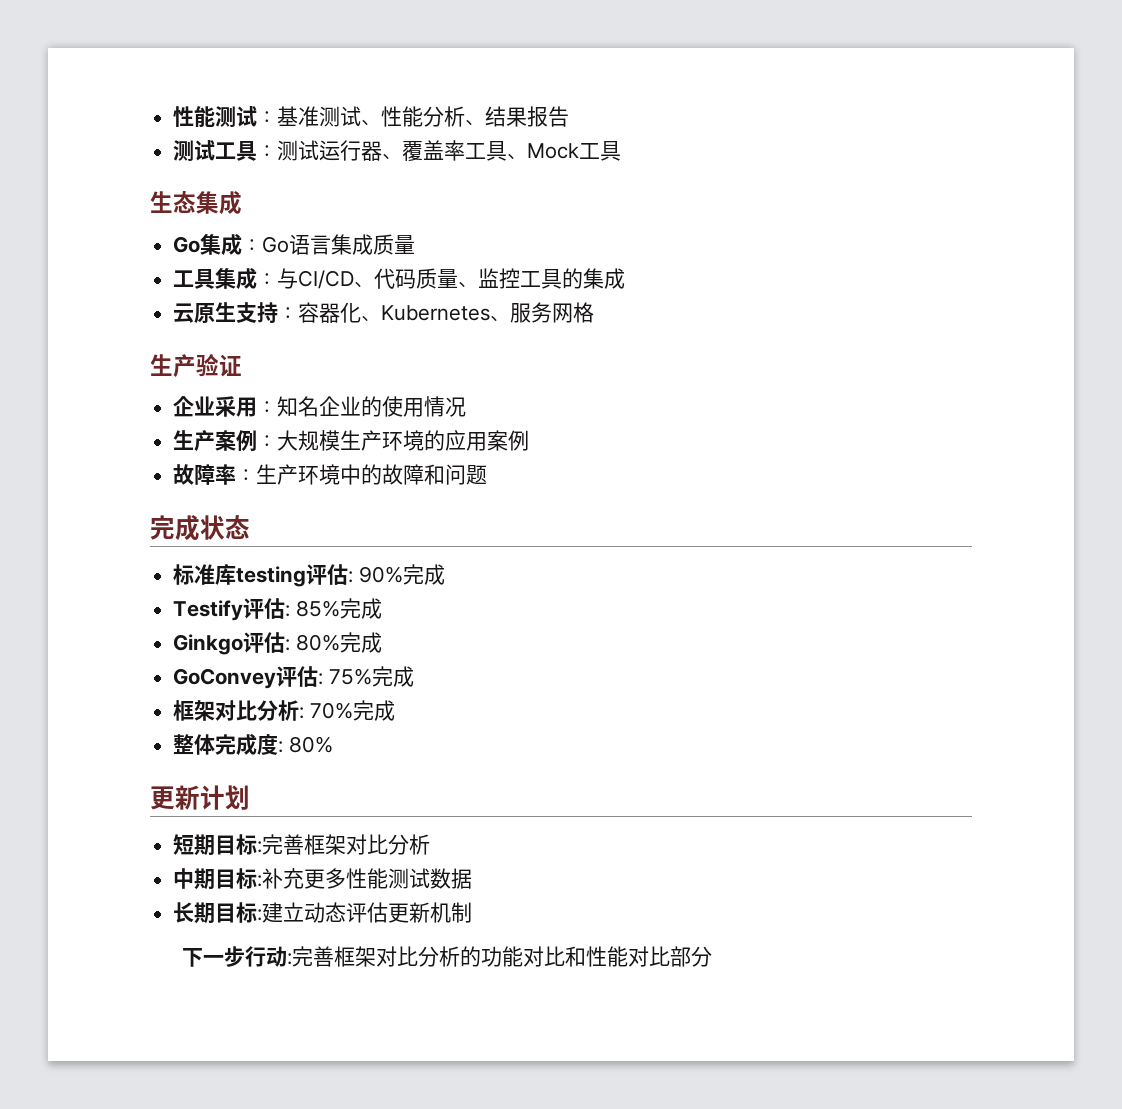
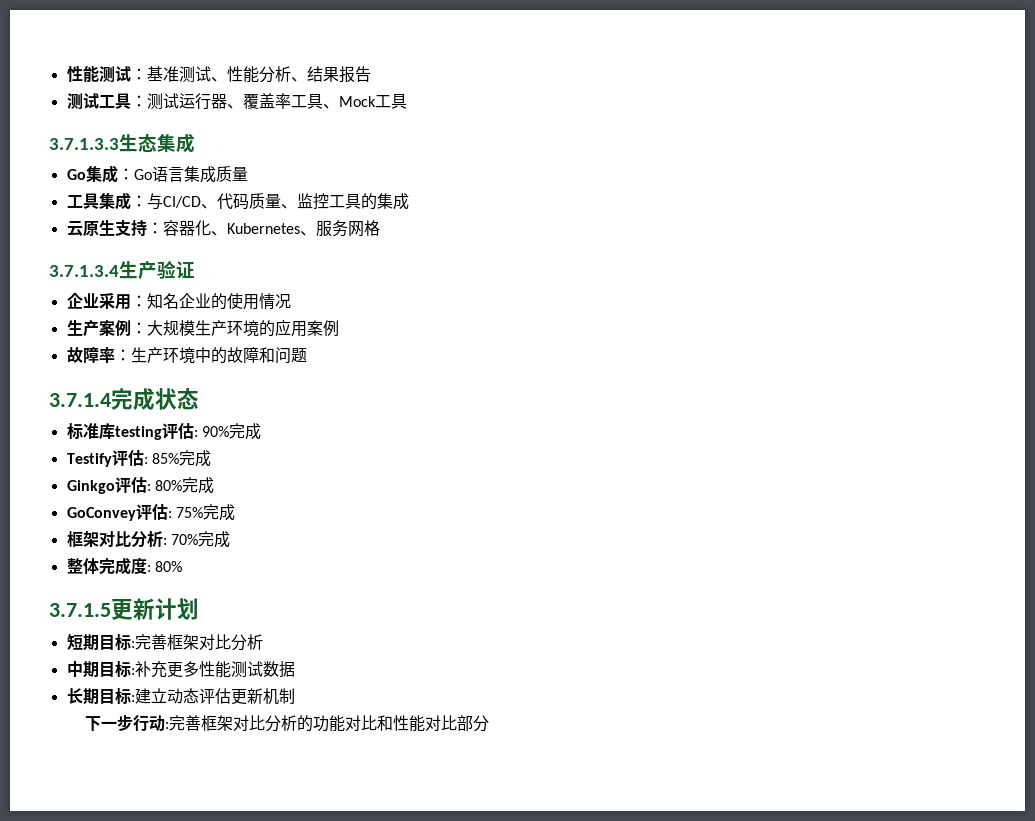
- 生态集成
+ 3.7.1.3.3生态集成
- 生产验证
+ 3.7.1.3.4生产验证
- 完成状态
+ 3.7.1.4完成状态
- 更新计划
+ 3.7.1.5更新计划

